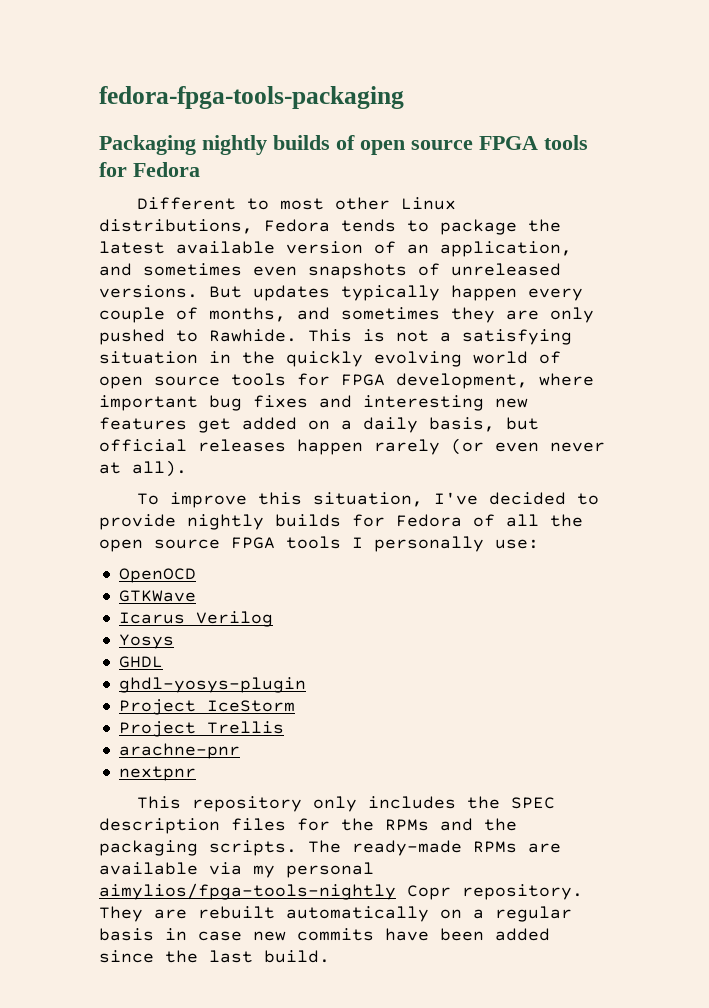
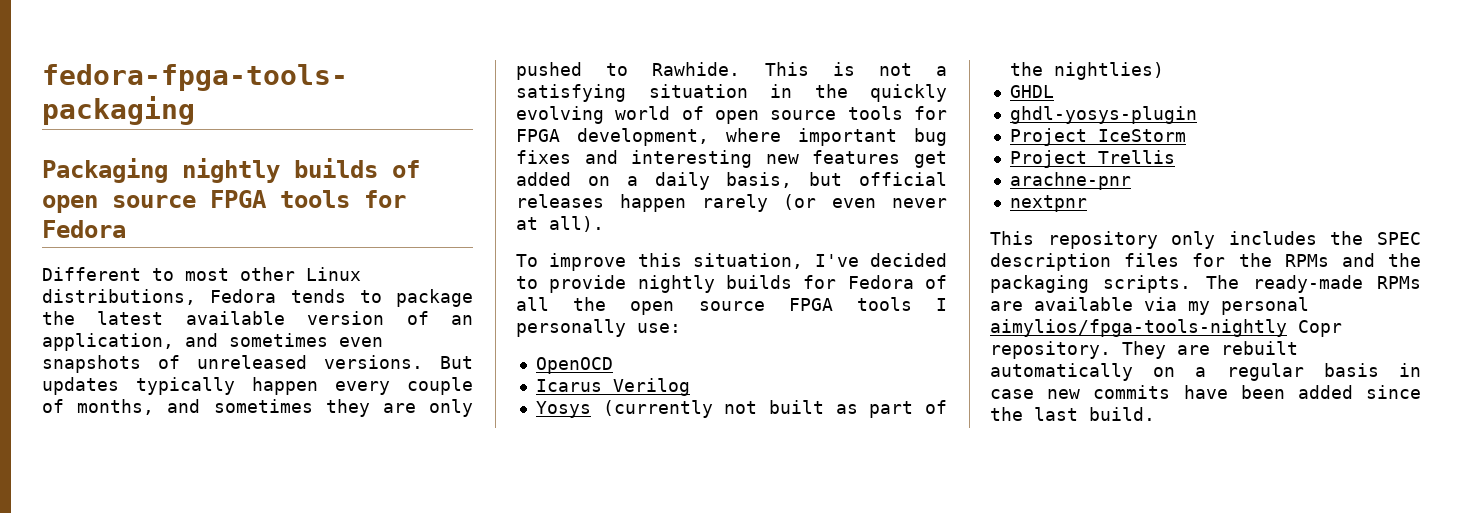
- GTKWave
- Yosys
+ Yosys (currently not built as part of the nightlies)

